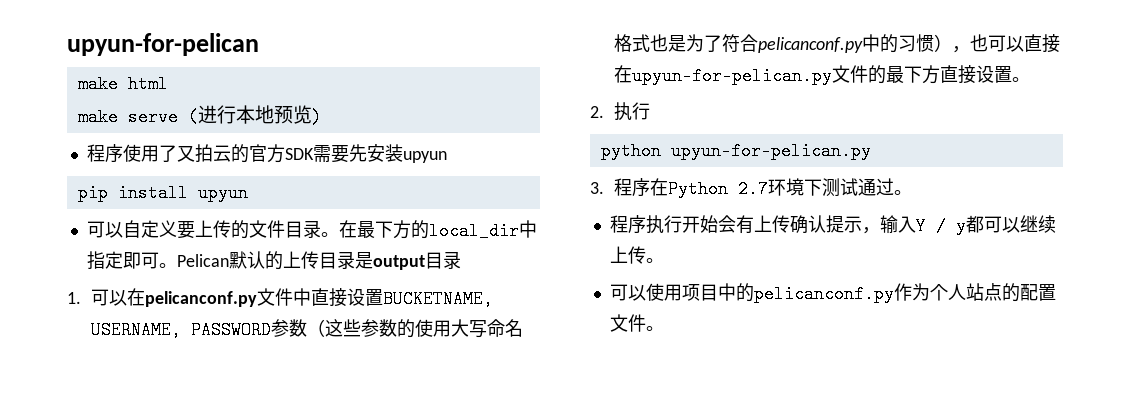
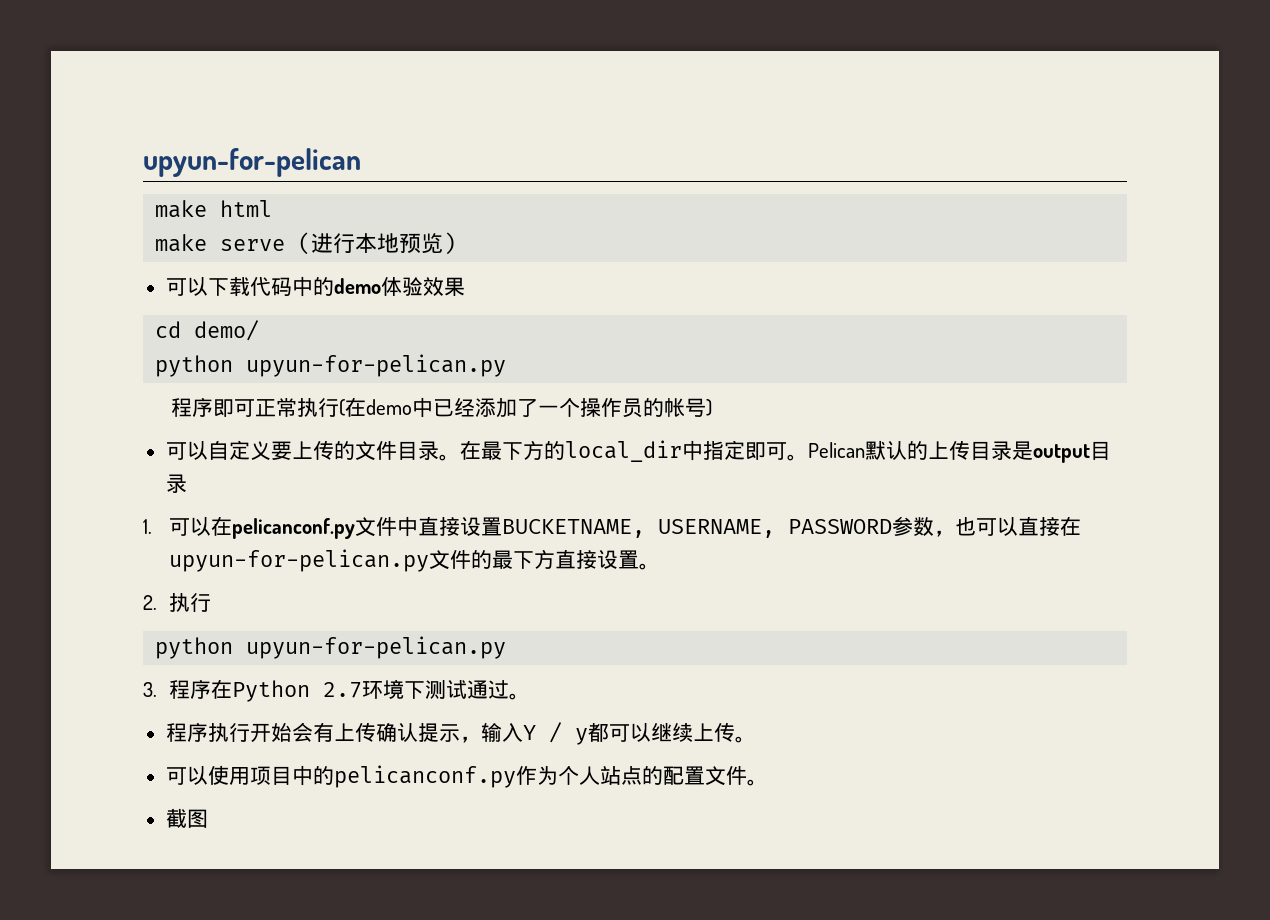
- 程序使用了又拍云的官方SDK需要先安装upyun
- pip install upyun
+ 可以下载代码中的demo体验效果
+ cd demo/
+ python upyun-for-pelican.py
+ 程序即可正常执行(在demo中已经添加了一个操作员的帐号)
- 1.可以在pelicanconf.py文件中直接设置BUCKETNAME, USERNAME, PASSWORD参数（这些参数的使用大写命名格式也是为了符合pelicanconf.py中的习惯），也可以直接在upyun-for-pelican.py文件的最下方直接设置。
+ 1.可以在pelicanconf.py文件中直接设置BUCKETNAME, USERNAME, PASSWORD参数，也可以直接在upyun-for-pelican.py文件的最下方直接设置。
+ 截图

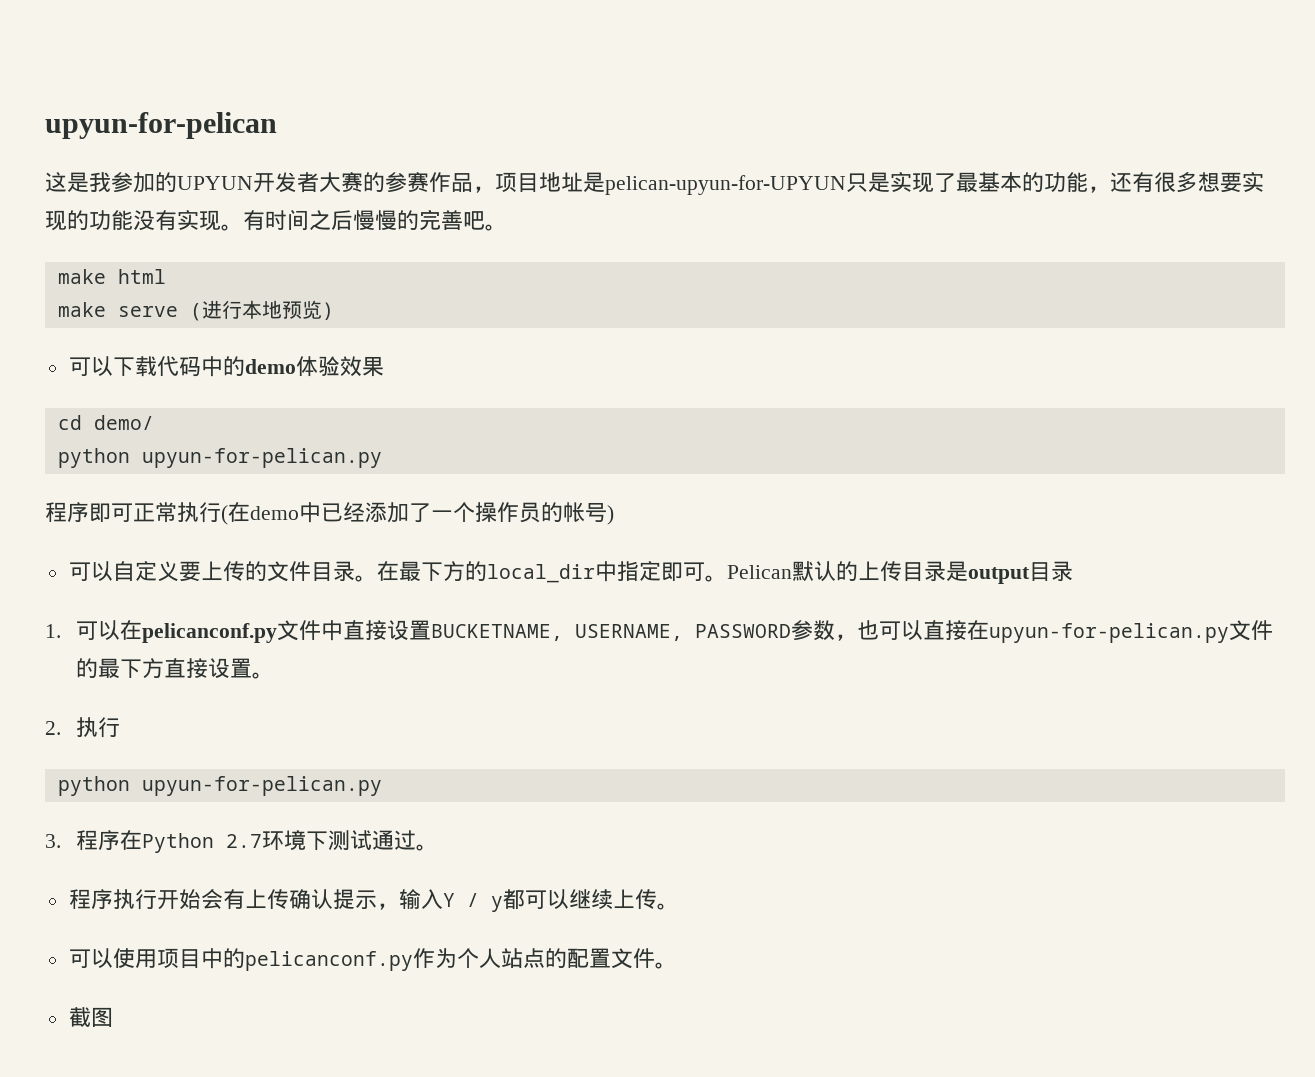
+ 这是我参加的UPYUN开发者大赛的参赛作品，项目地址是pelican-upyun-for-UPYUN只是实现了最基本的功能，还有很多想要实现的功能没有实现。有时间之后慢慢的完善吧。

